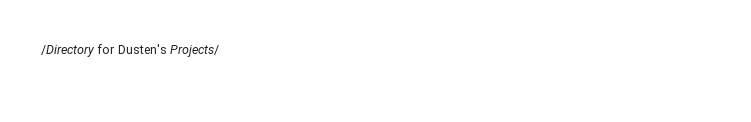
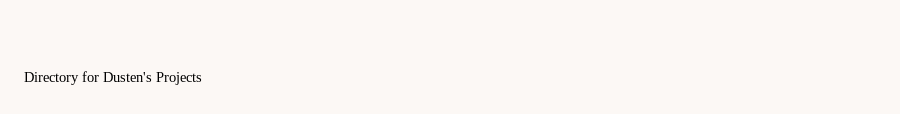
- /Directory for Dusten's Projects/
+ Directory for Dusten's Projects

